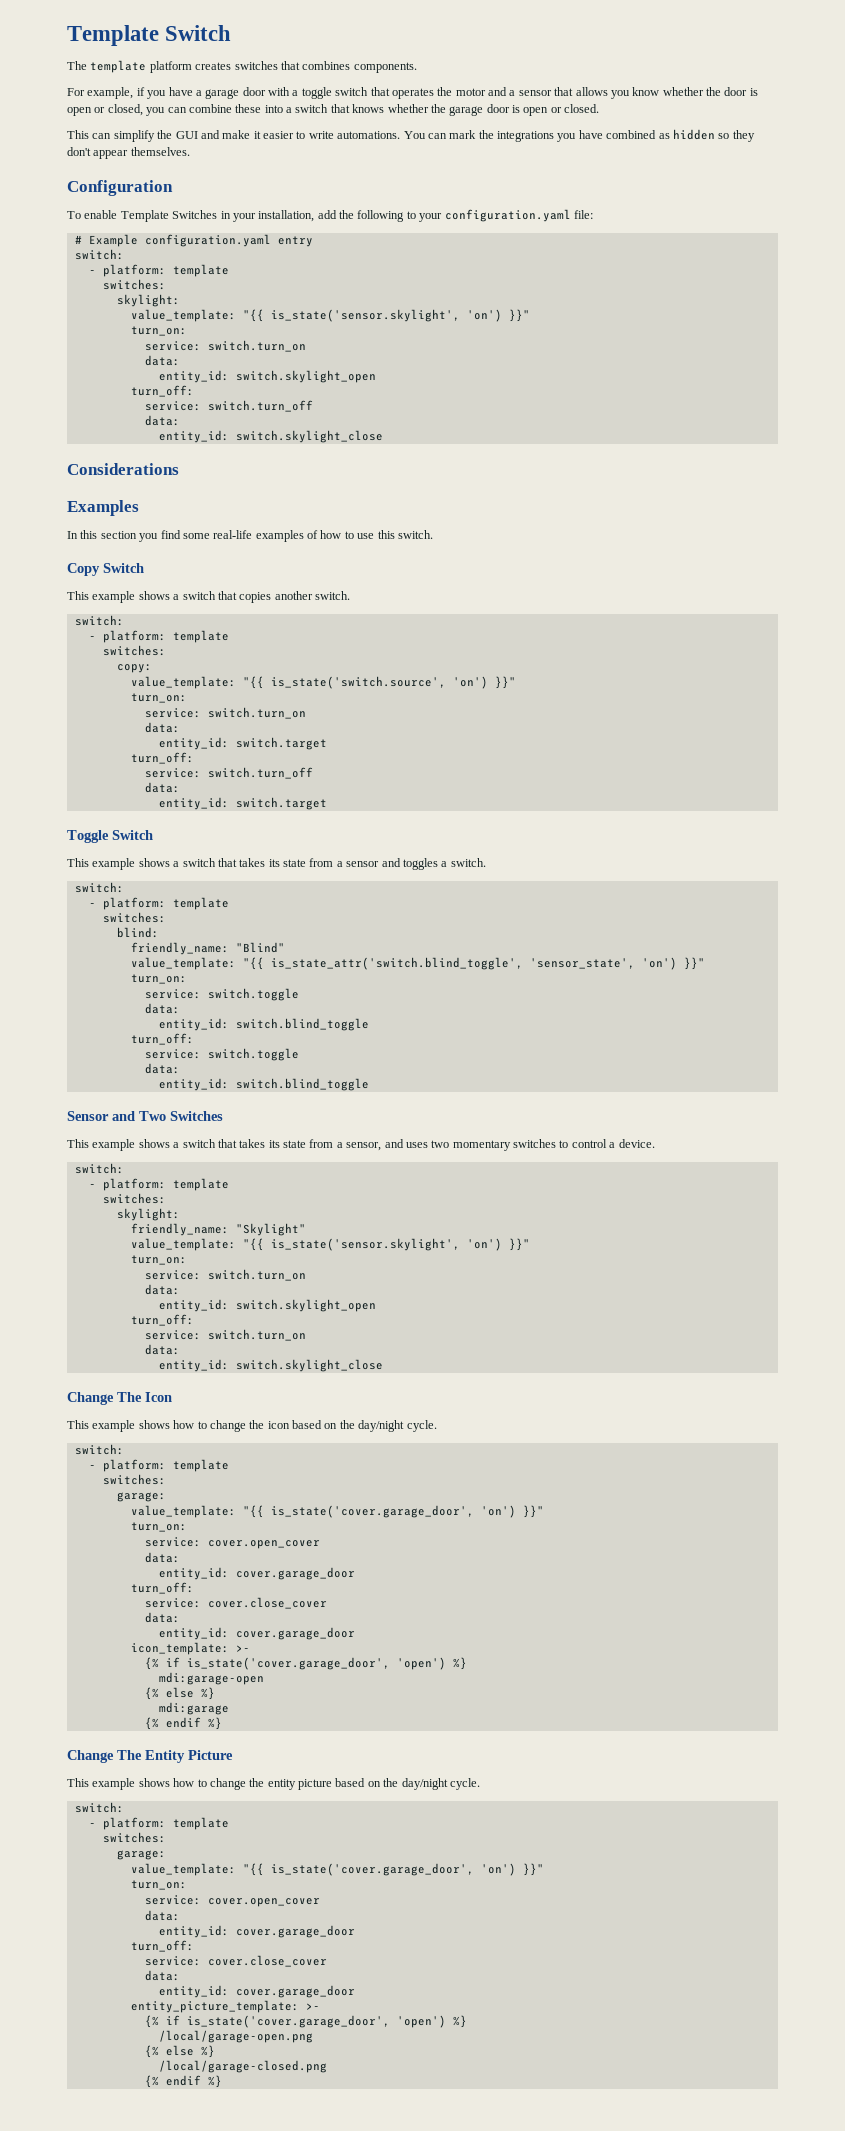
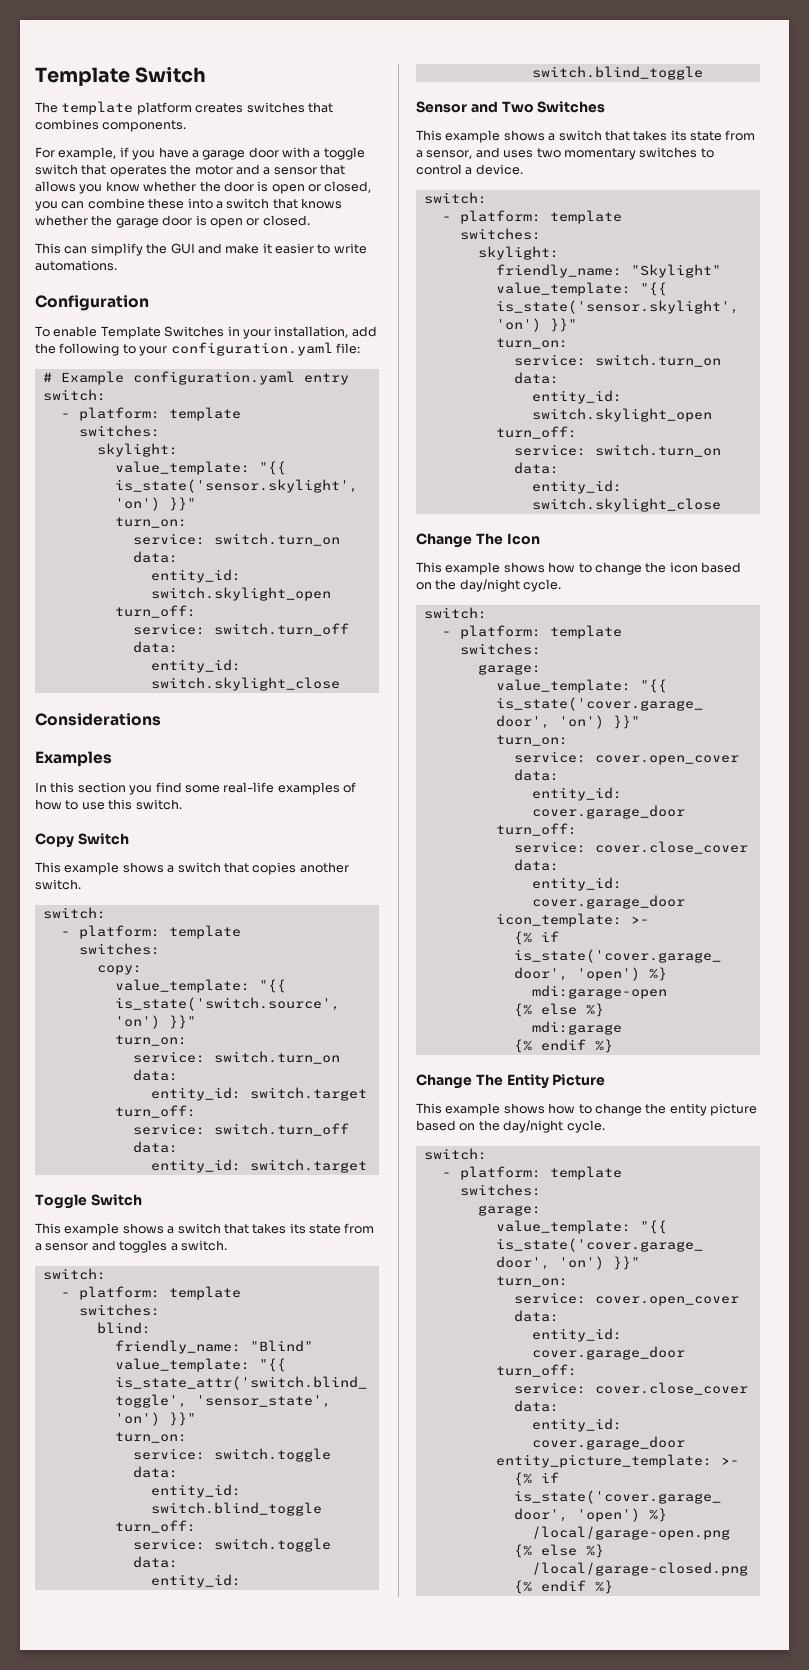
- You can mark the integrations you have combined as hidden so they don't appear themselves.

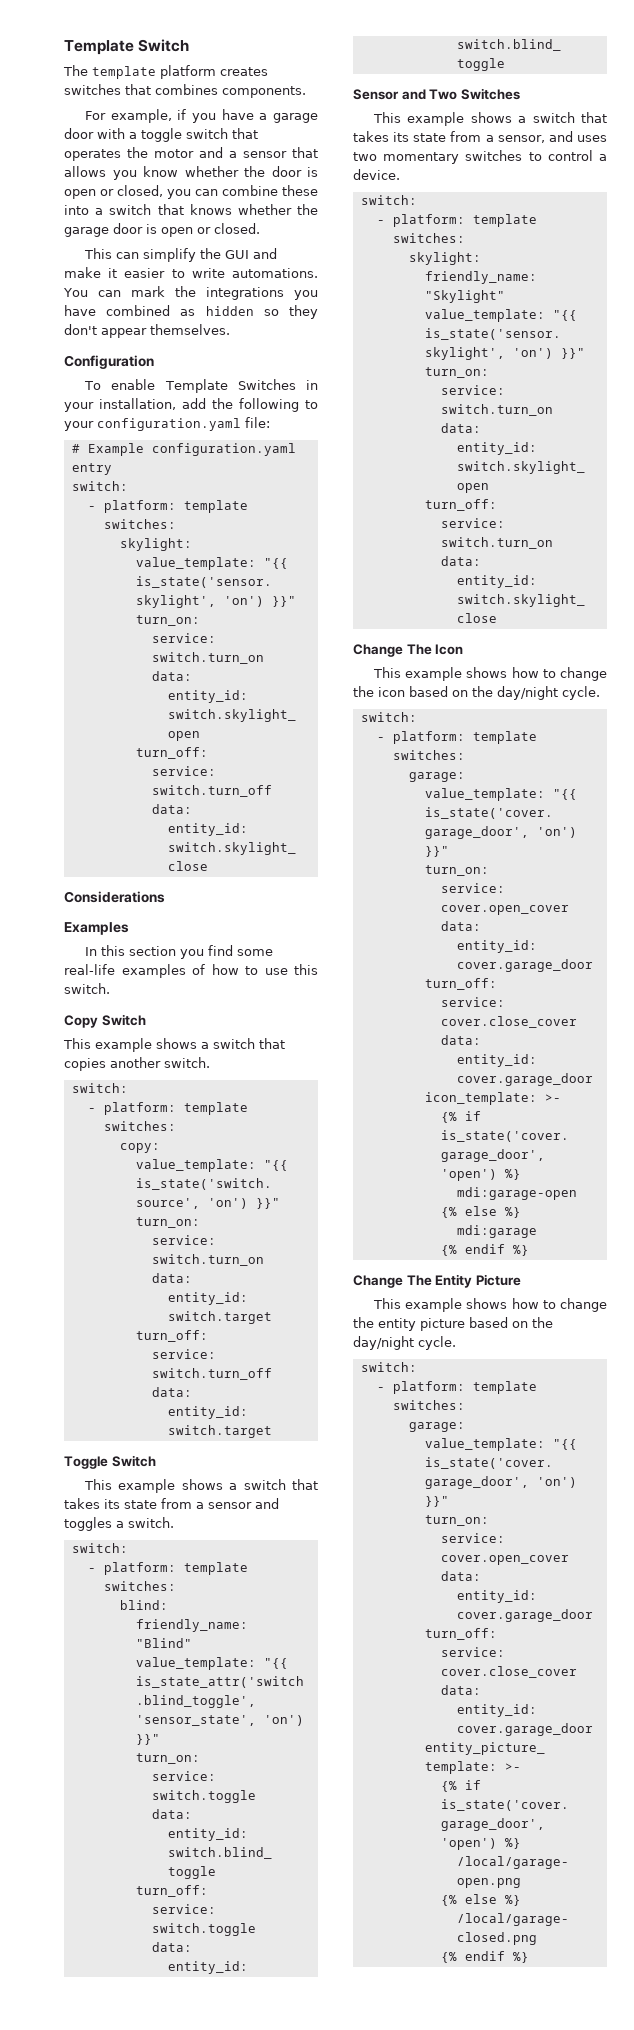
+ You can mark the integrations you have combined as hidden so they don't appear themselves.

